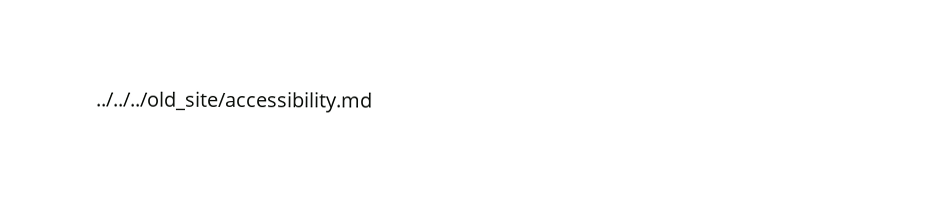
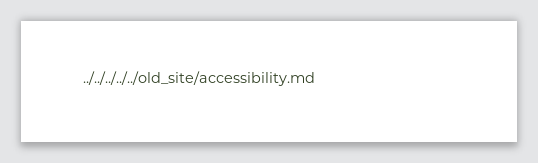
- ../../../old_site/accessibility.md
+ ../../../../../old_site/accessibility.md

